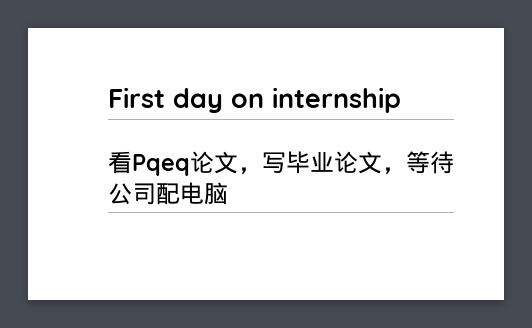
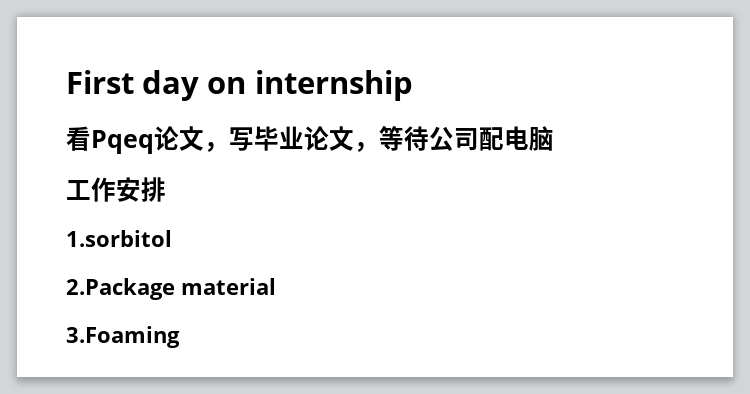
+ 工作安排
+ 1.sorbitol
+ 2.Package material
+ 3.Foaming

